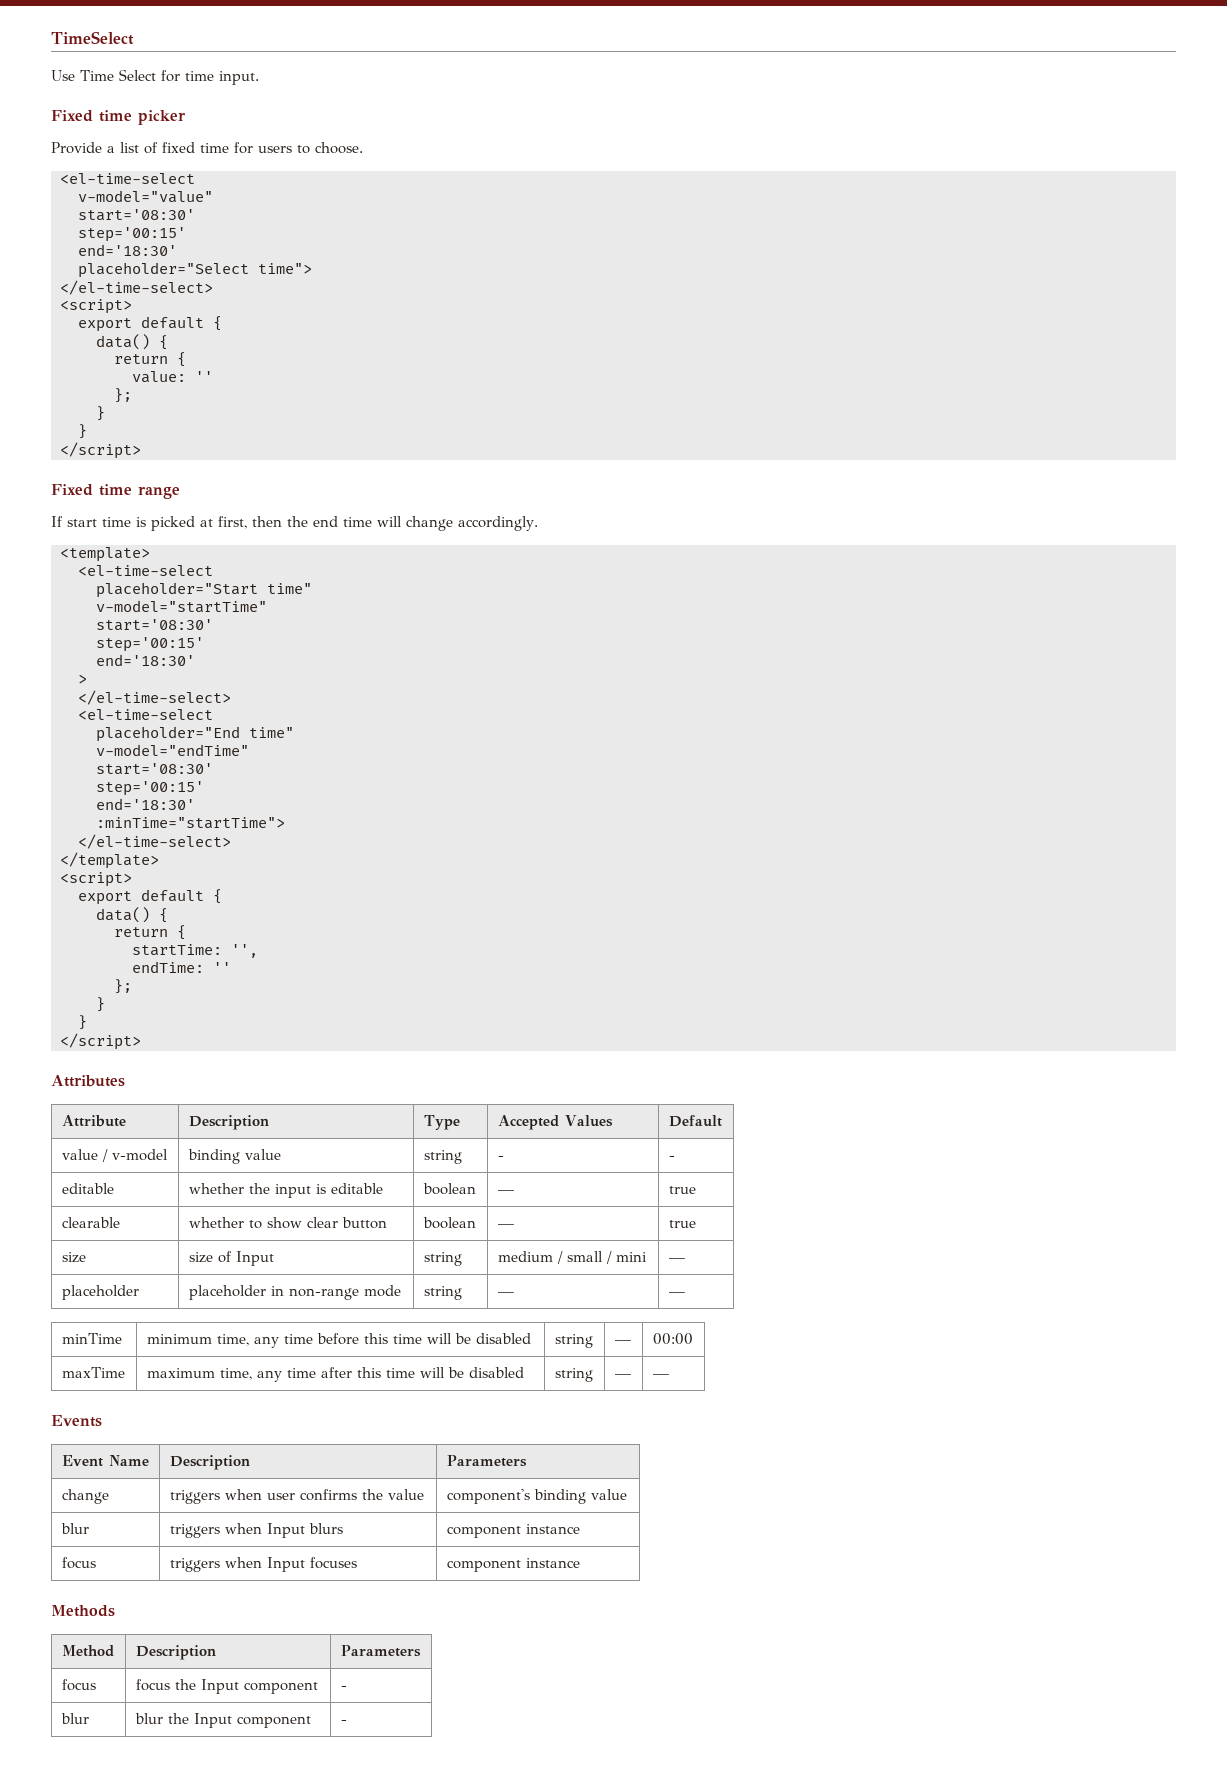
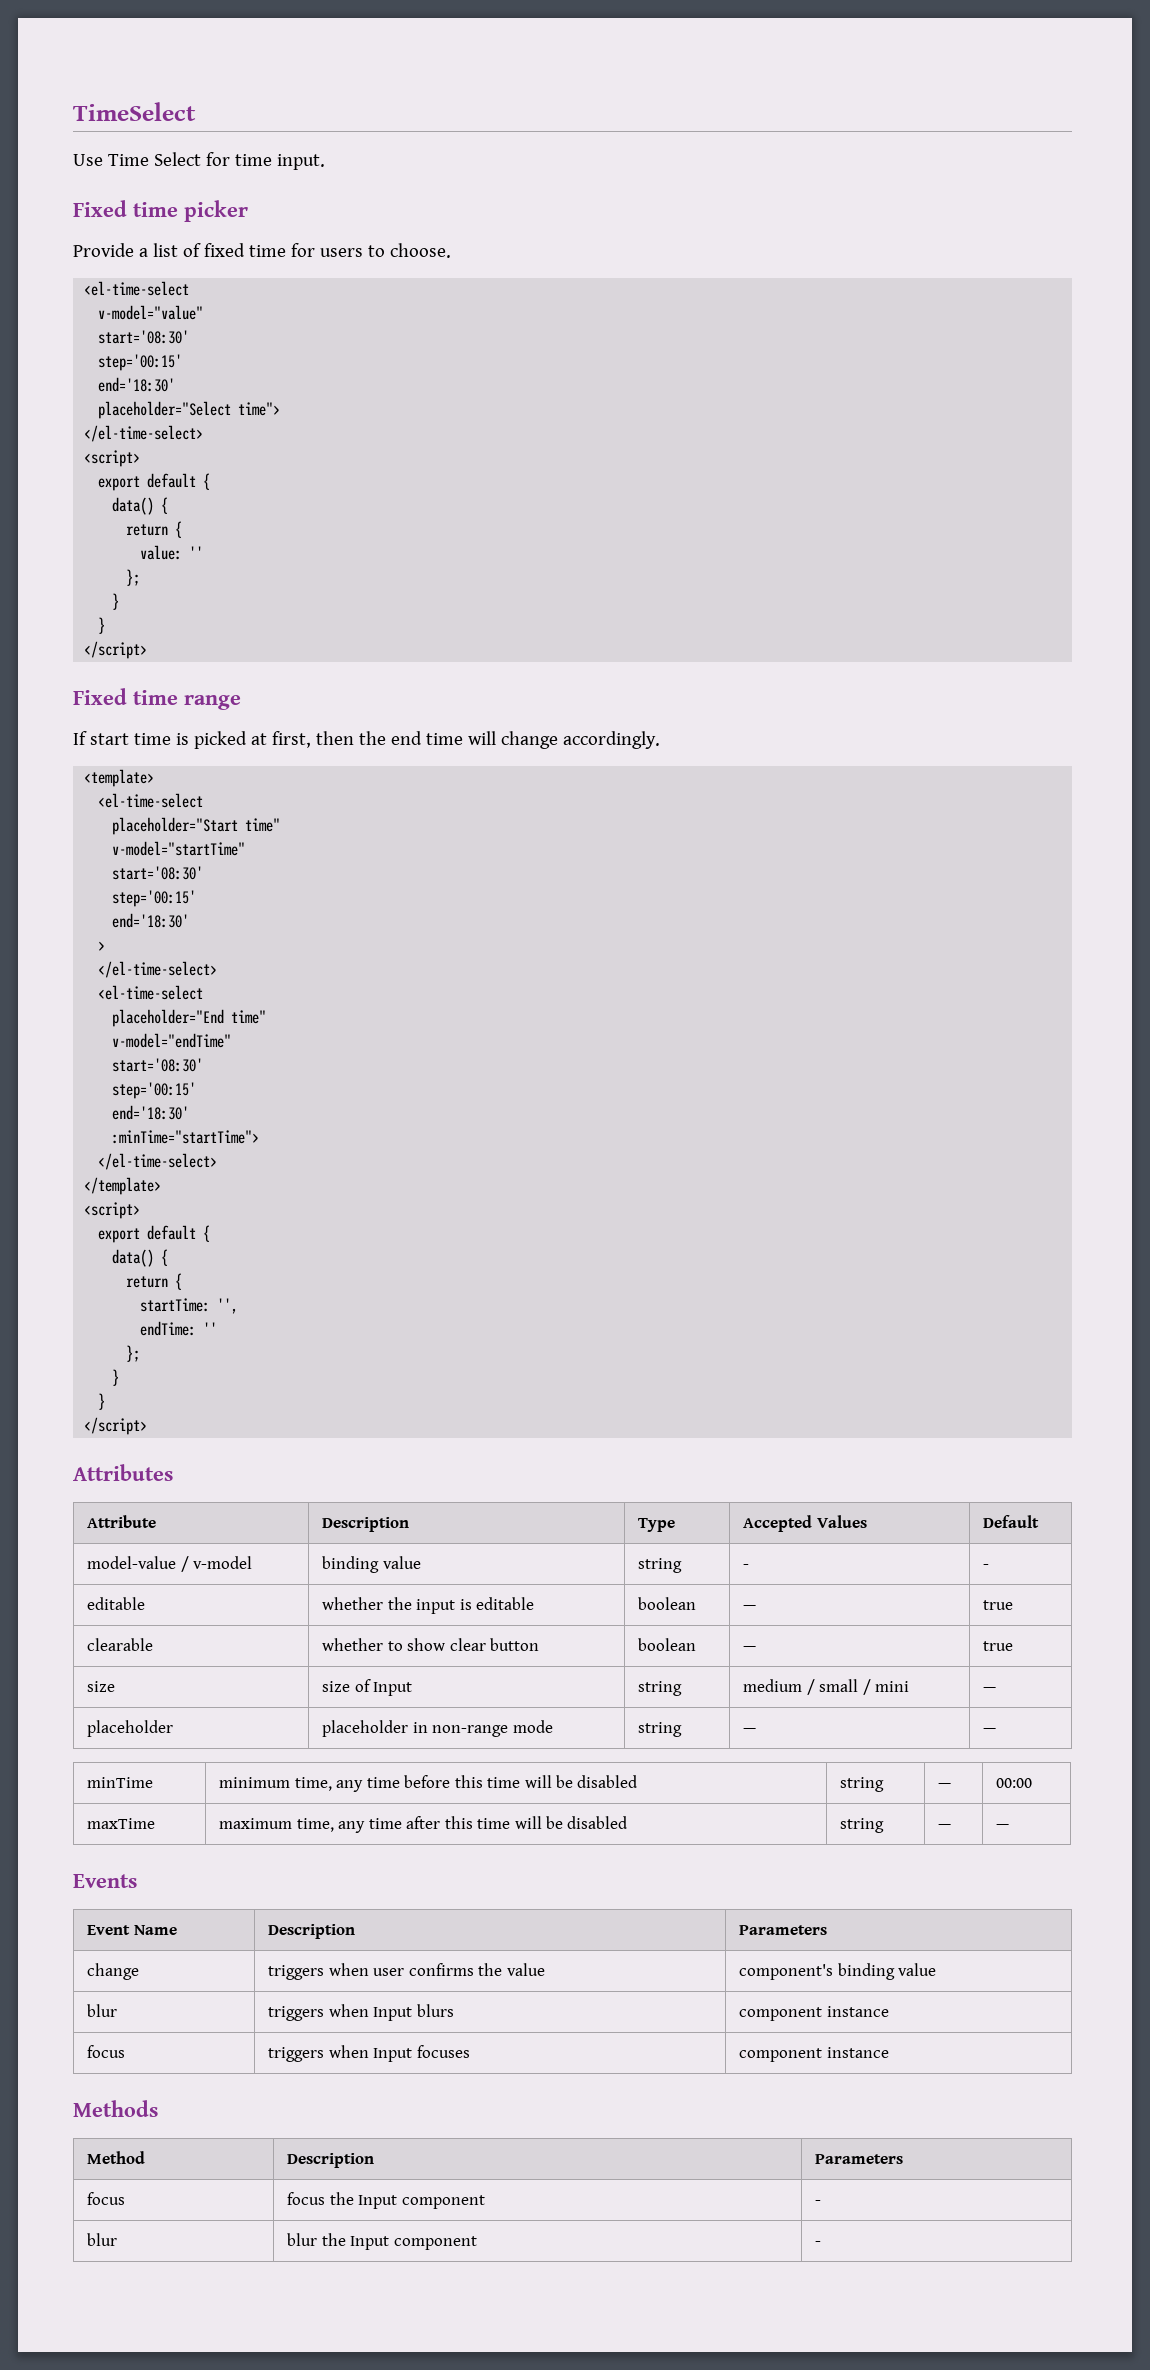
- value / v-model | binding value | string | - | -
+ model-value / v-model | binding value | string | - | -

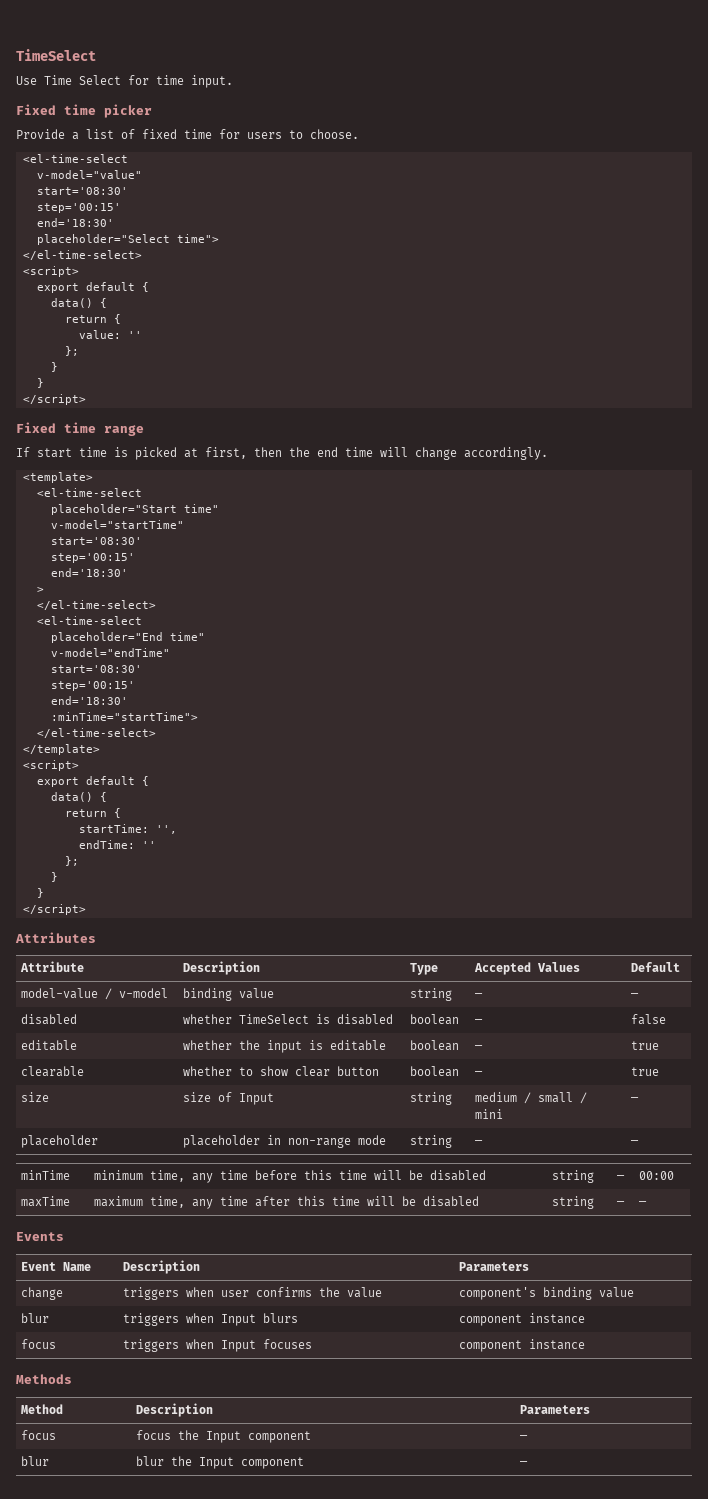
- model-value / v-model | binding value | string | - | -
+ model-value / v-model | binding value | string | — | —
+ disabled | whether TimeSelect is disabled | boolean | — | false
- focus | focus the Input component | -
+ focus | focus the Input component | —
- blur | blur the Input component | -
+ blur | blur the Input component | —

